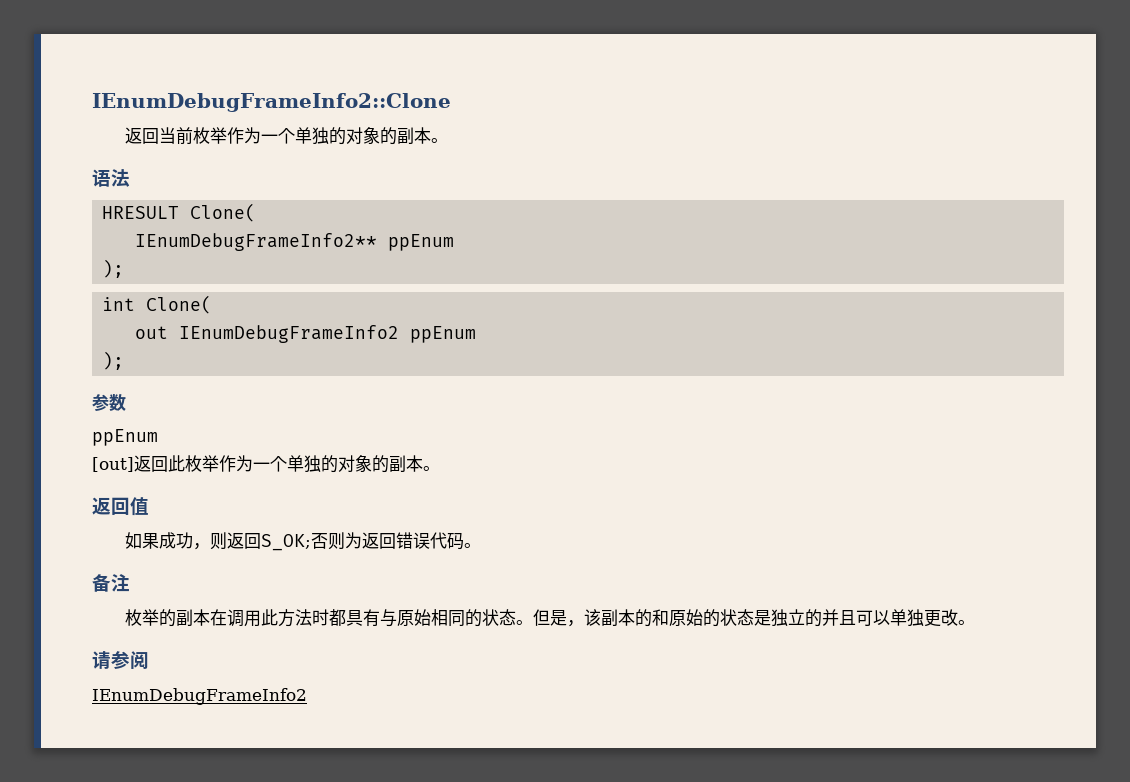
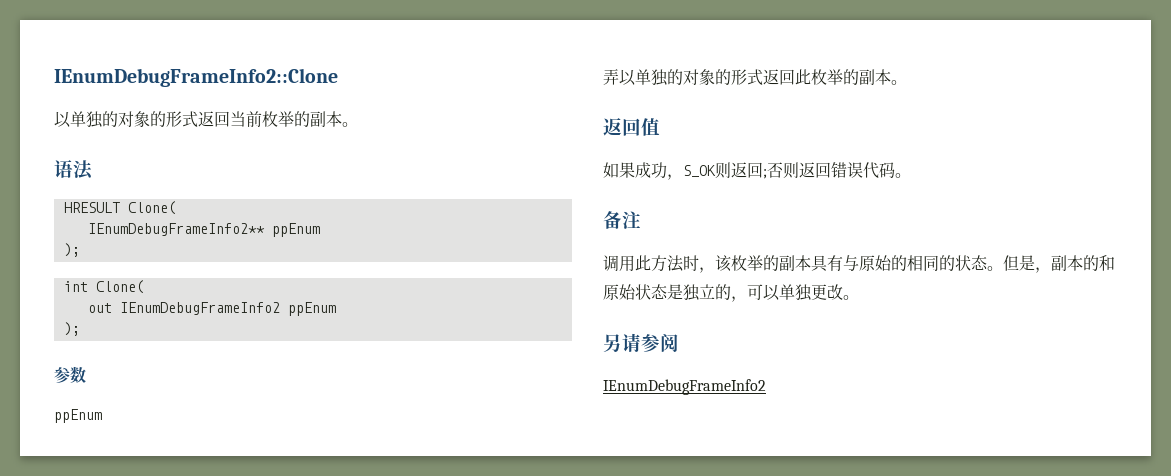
- 返回当前枚举作为一个单独的对象的副本。
+ 以单独的对象的形式返回当前枚举的副本。
- [out]返回此枚举作为一个单独的对象的副本。
+ 弄以单独的对象的形式返回此枚举的副本。
- 如果成功，则返回S_OK;否则为返回错误代码。
+ 如果成功，S_OK则返回;否则返回错误代码。
- 枚举的副本在调用此方法时都具有与原始相同的状态。
+ 调用此方法时，该枚举的副本具有与原始的相同的状态。
- 但是，该副本的和原始的状态是独立的并且可以单独更改。
+ 但是，副本的和原始状态是独立的，可以单独更改。
- 请参阅
+ 另请参阅

